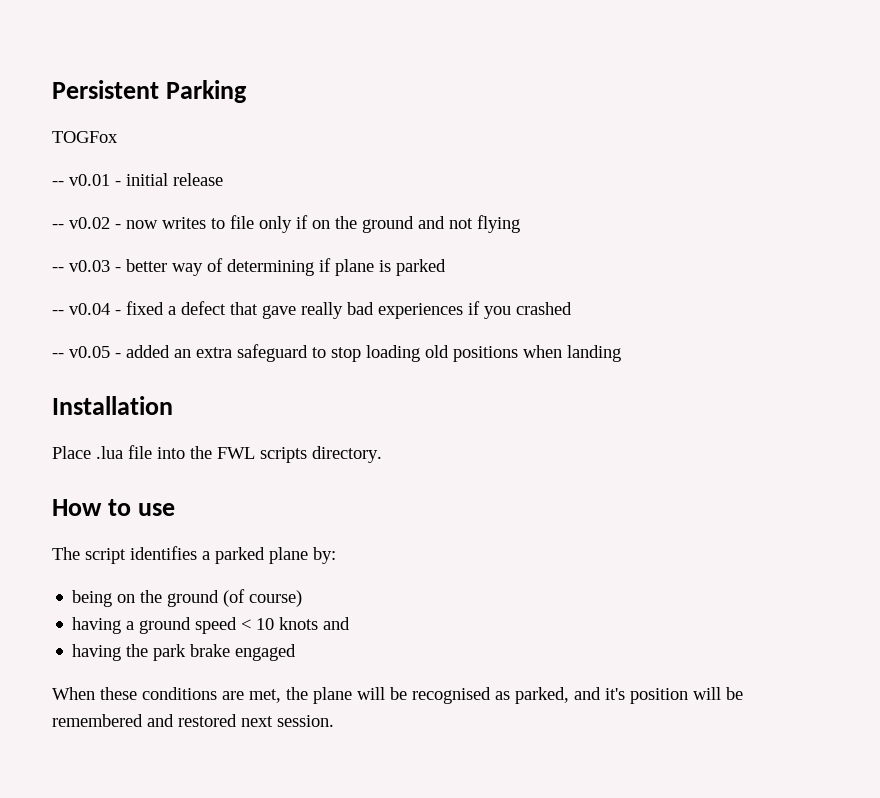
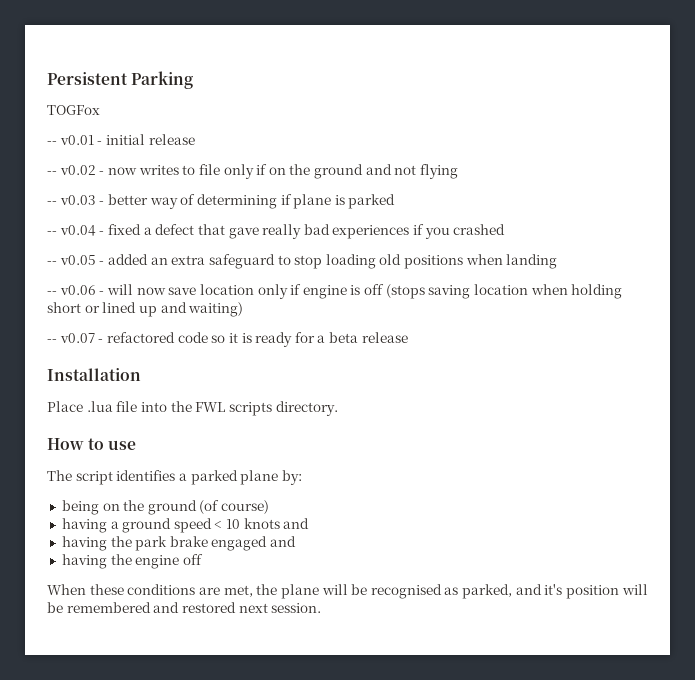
+ -- v0.06 - will now save location only if engine is off (stops saving location when holding short or lined up and waiting)
+ -- v0.07 - refactored code so it is ready for a beta release
- having the park brake engaged
+ having the park brake engaged and
+ having the engine off

